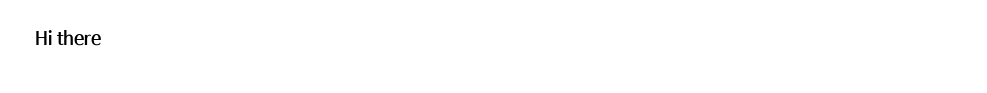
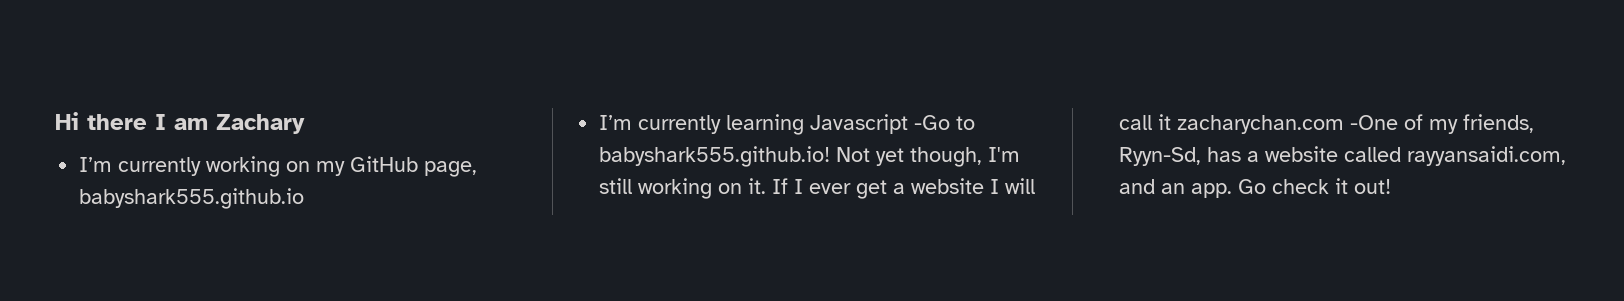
- Hi there
+ Hi there I am Zachary
+ I’m currently working on my GitHub page, babyshark555.github.io
+ I’m currently learning Javascript -Go to babyshark555.github.io! Not yet though, I'm still working on it. If I ever get a website I will call it zacharychan.com -One of my friends, Ryyn-Sd, has a website called rayyansaidi.com, and an app. Go check it out!

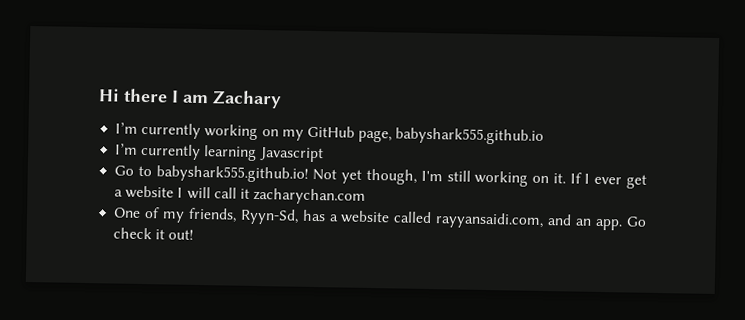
- I’m currently learning Javascript -Go to babyshark555.github.io!
+ I’m currently learning Javascript
+ Go to babyshark555.github.io!
- If I ever get a website I will call it zacharychan.com -One of my friends, Ryyn-Sd, has a website called rayyansaidi.com, and an app.
+ If I ever get a website I will call it zacharychan.com
+ One of my friends, Ryyn-Sd, has a website called rayyansaidi.com, and an app.

